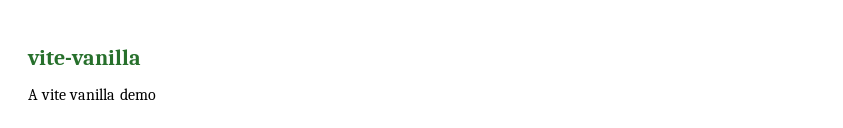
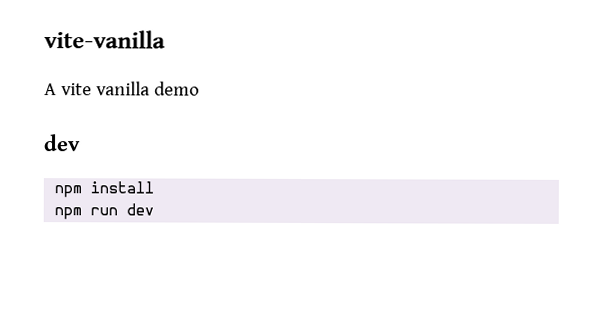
  A vite vanilla demo
+ dev
+ npm install
+ npm run dev

